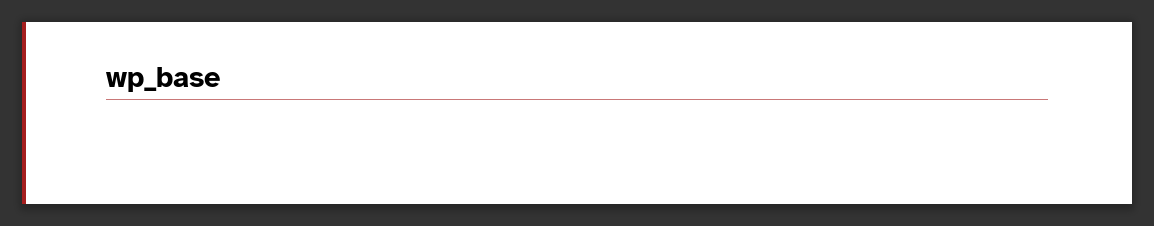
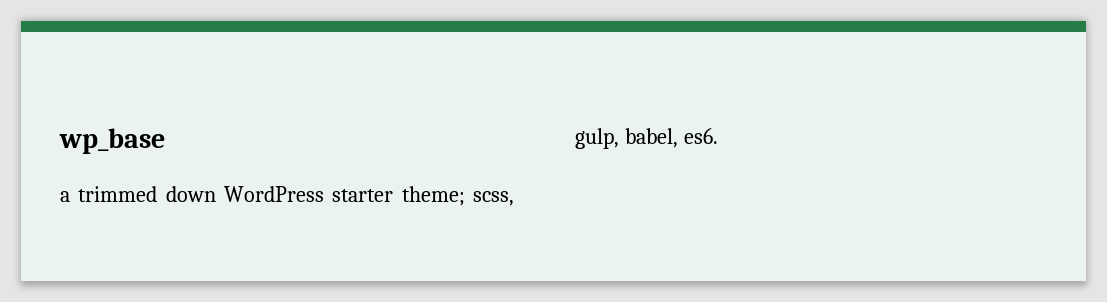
+ a trimmed down WordPress starter theme; scss, gulp, babel, es6.

